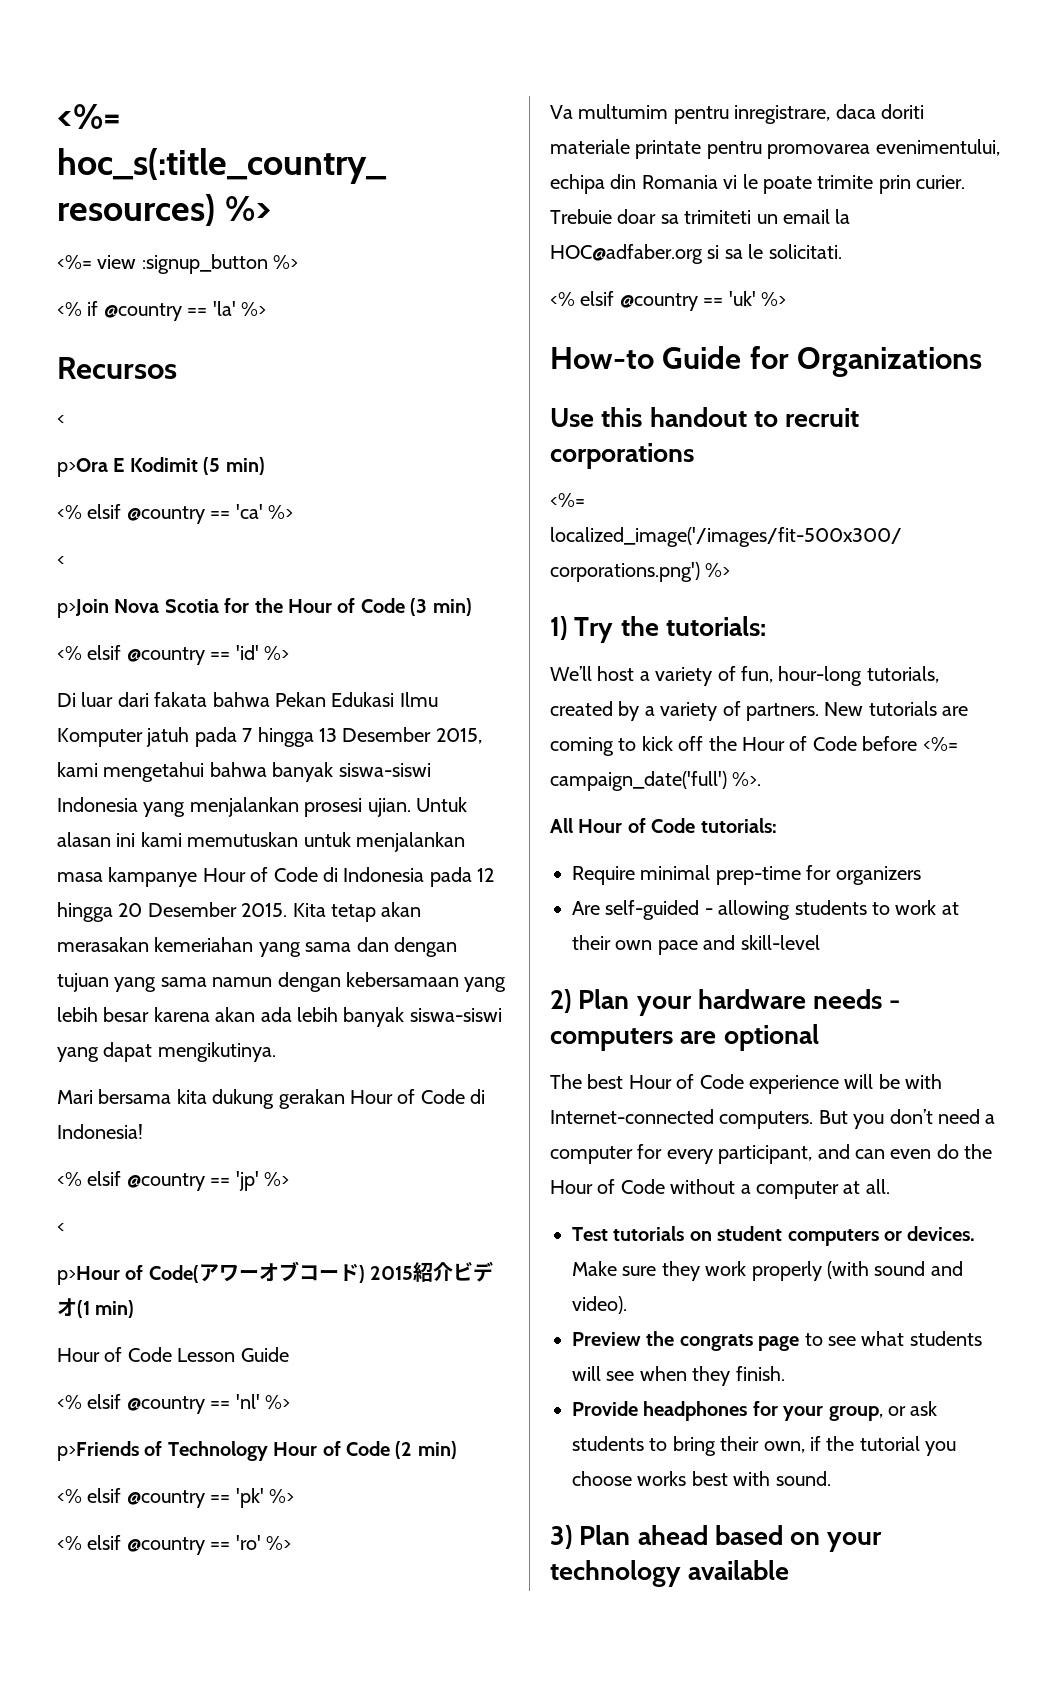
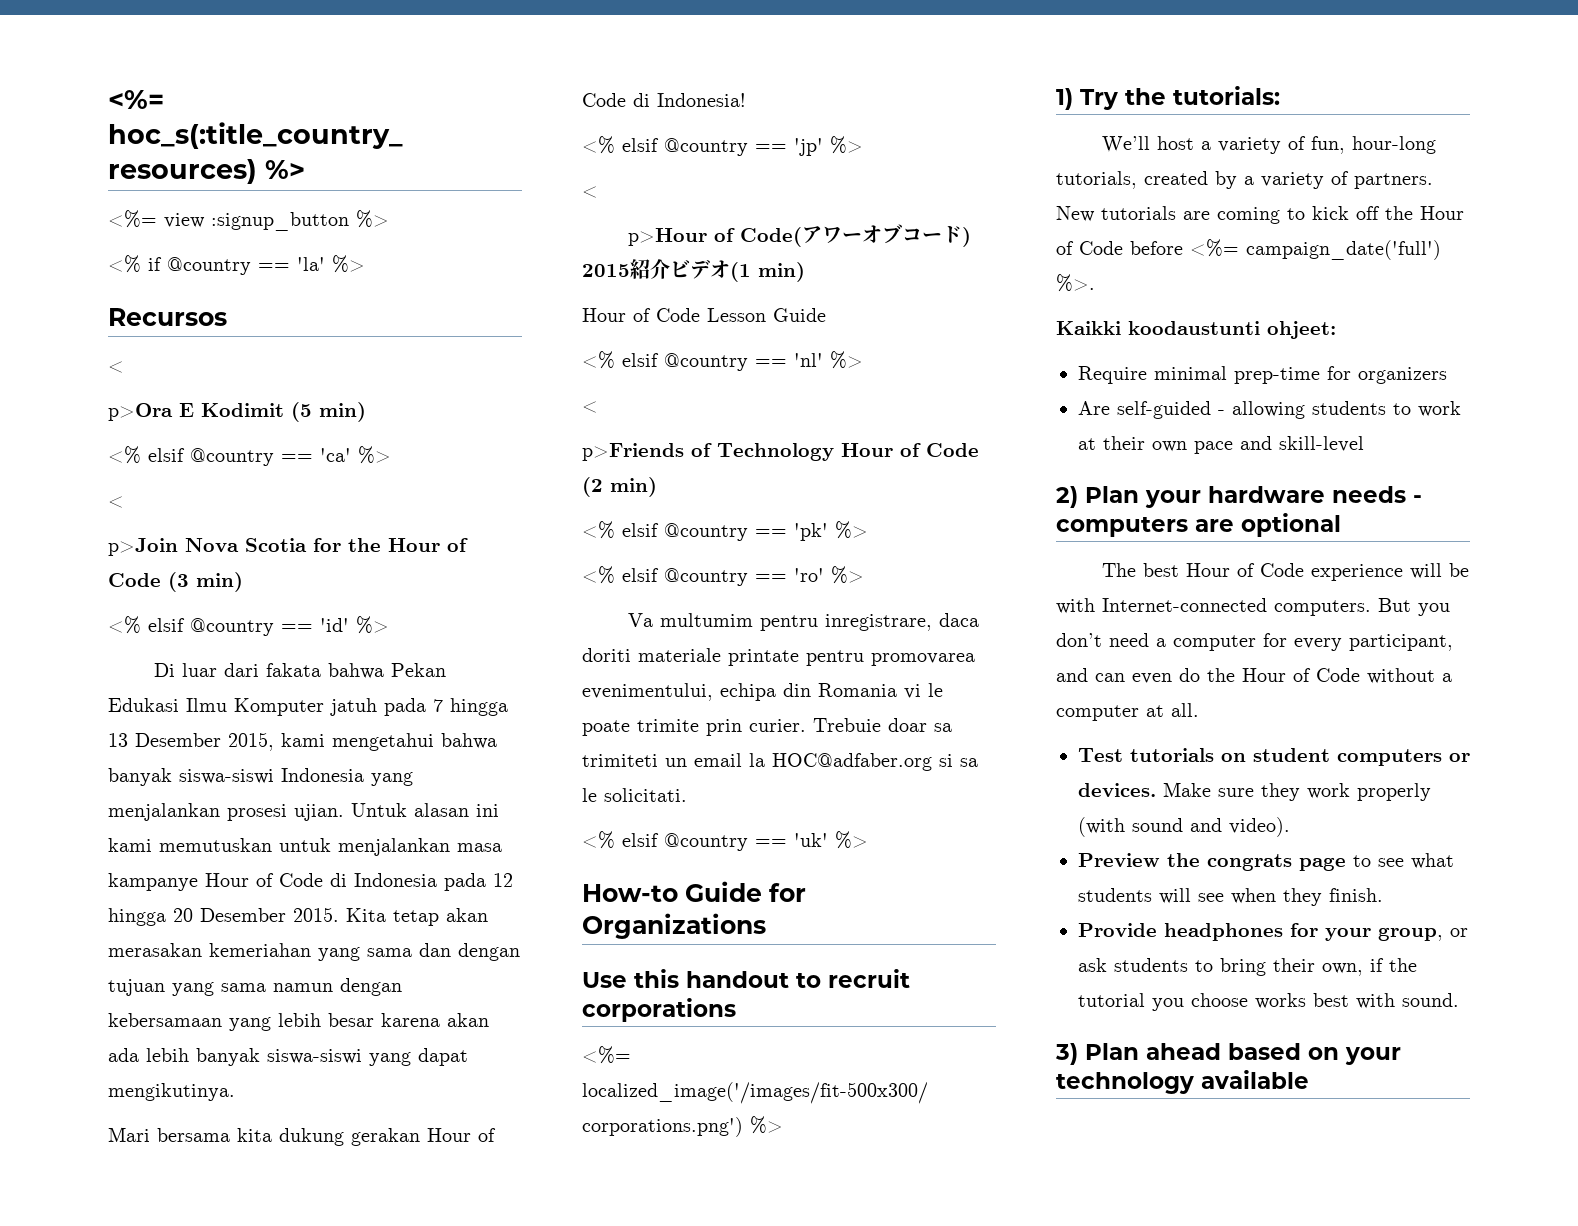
  <% elsif @country == 'nl' %>
+ <
- All Hour of Code tutorials:
+ Kaikki koodaustunti ohjeet:

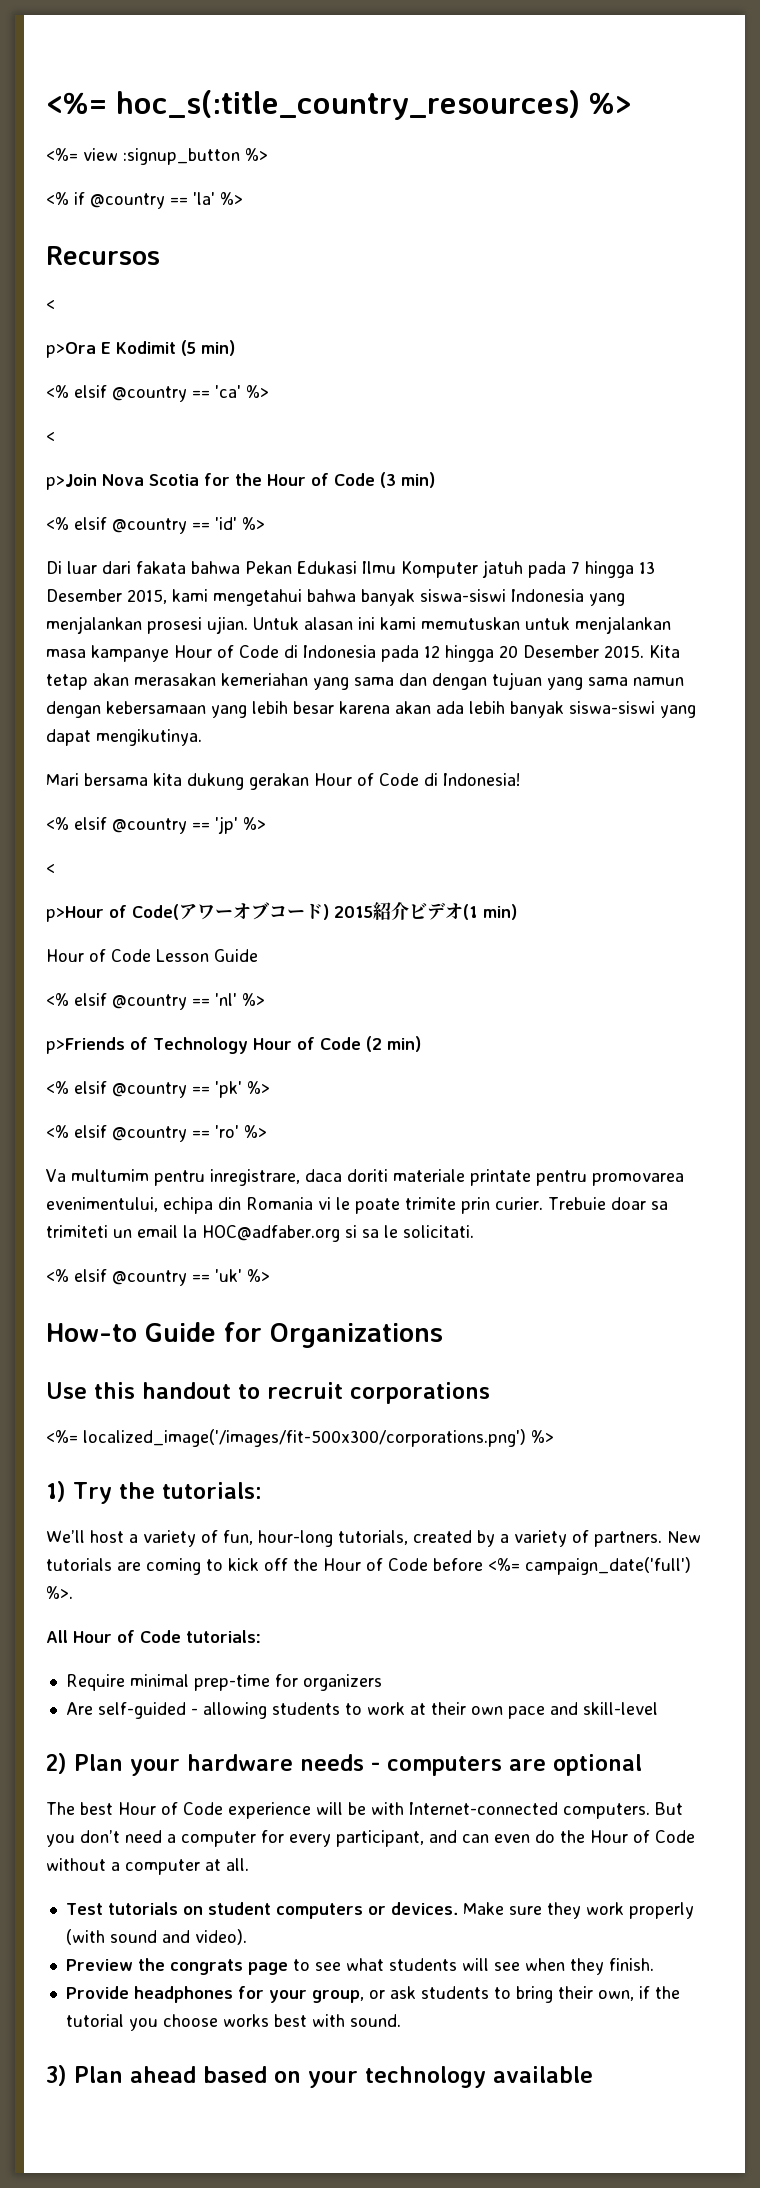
  <% elsif @country == 'nl' %>
- <
- Kaikki koodaustunti ohjeet:
+ All Hour of Code tutorials:

